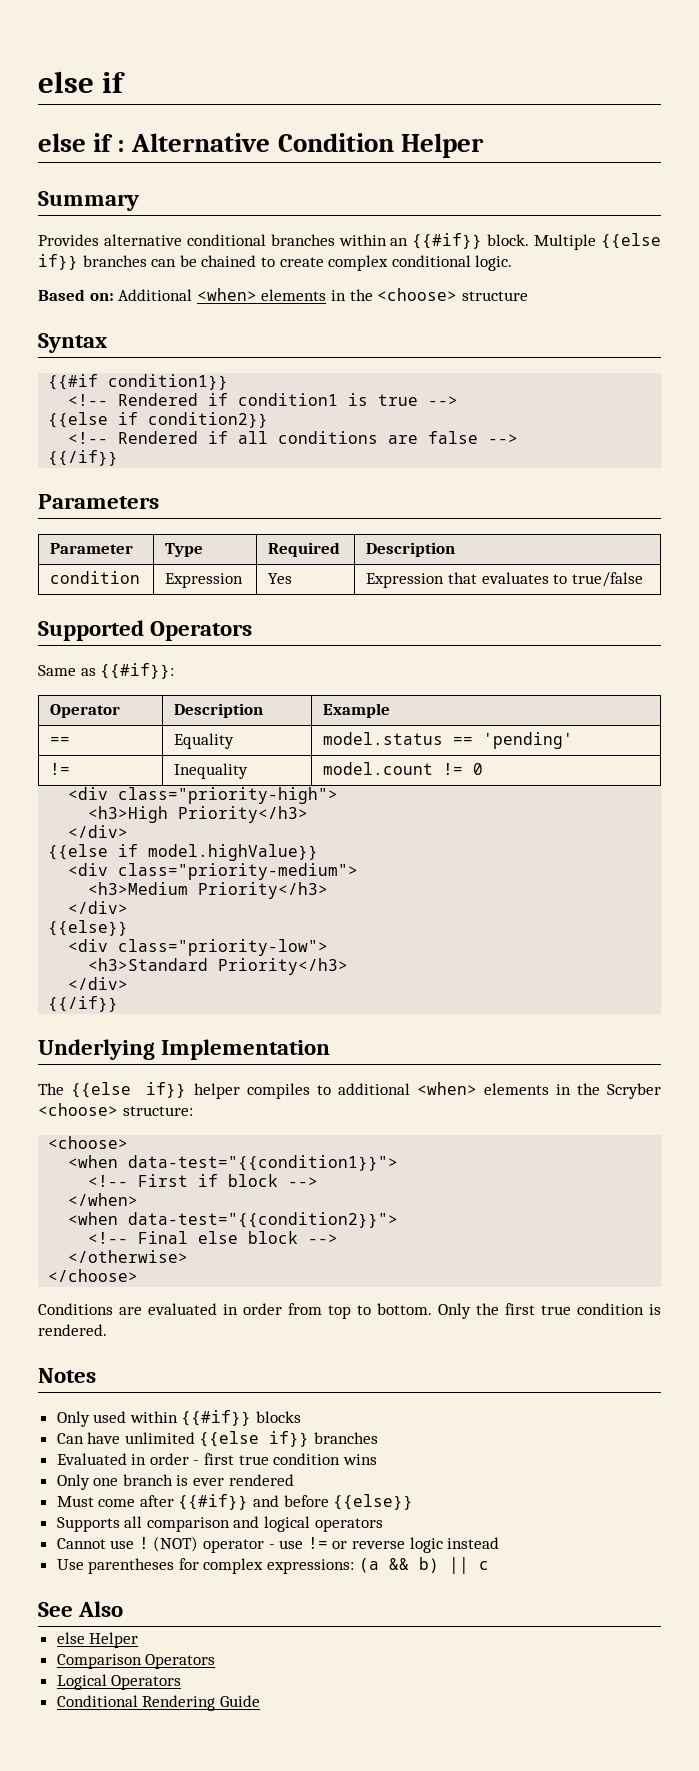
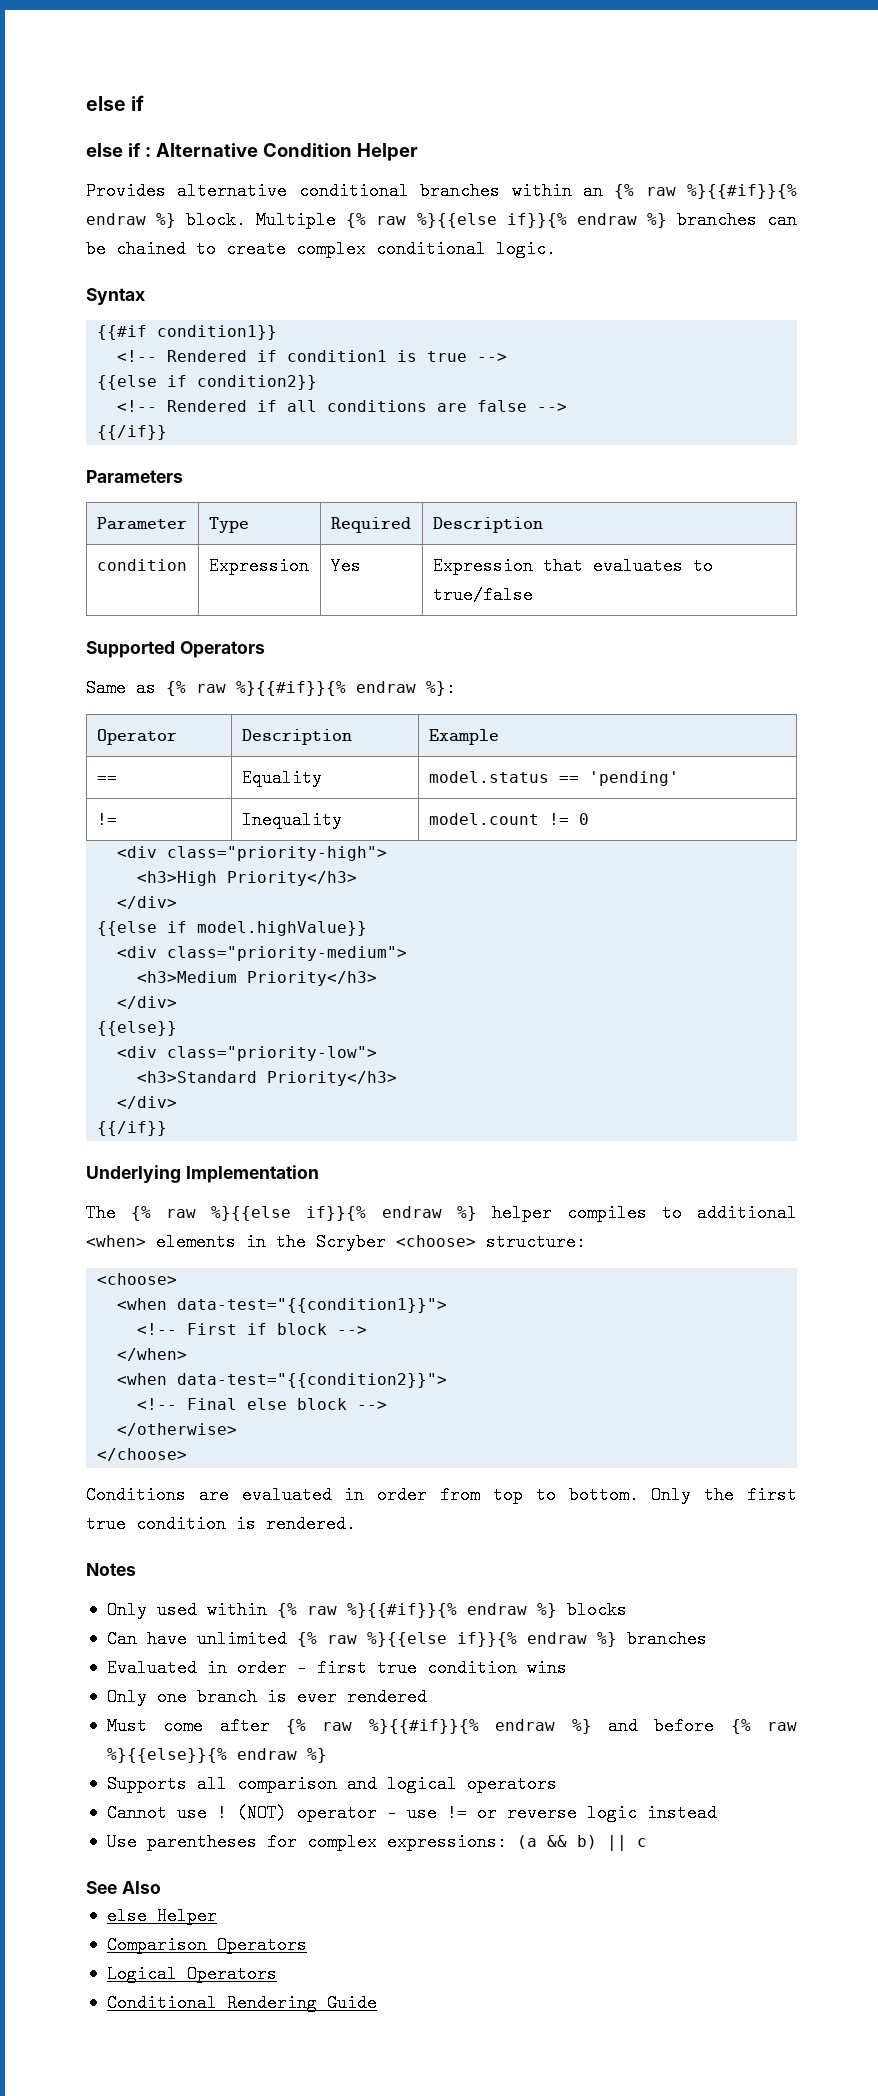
- Summary
- Provides alternative conditional branches within an {{#if}} block. Multiple {{else if}} branches can be chained to create complex conditional logic.
+ Provides alternative conditional branches within an {% raw %}{{#if}}{% endraw %} block. Multiple {% raw %}{{else if}}{% endraw %} branches can be chained to create complex conditional logic.
- Based on: Additional <when> elements in the <choose> structure
- Same as {{#if}}:
+ Same as {% raw %}{{#if}}{% endraw %}:
- The {{else if}} helper compiles to additional <when> elements in the Scryber <choose> structure:
+ The {% raw %}{{else if}}{% endraw %} helper compiles to additional <when> elements in the Scryber <choose> structure:
- Only used within {{#if}} blocks
+ Only used within {% raw %}{{#if}}{% endraw %} blocks
- Can have unlimited {{else if}} branches
+ Can have unlimited {% raw %}{{else if}}{% endraw %} branches
- Must come after {{#if}} and before {{else}}
+ Must come after {% raw %}{{#if}}{% endraw %} and before {% raw %}{{else}}{% endraw %}

